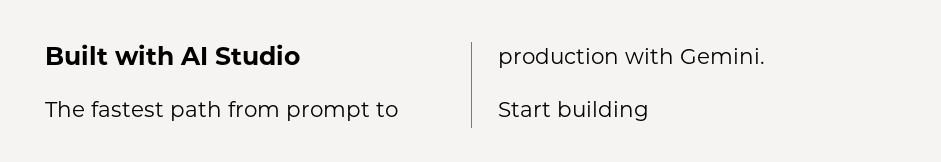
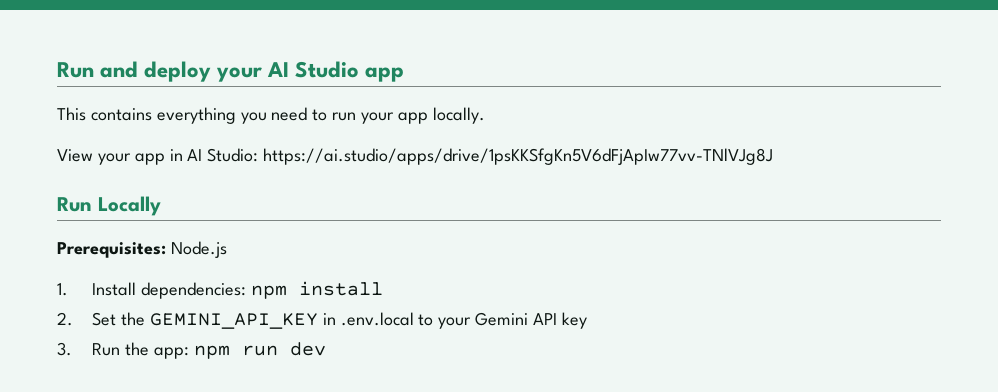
- Built with AI Studio
- The fastest path from prompt to production with Gemini.
- Start building
+ Run and deploy your AI Studio app
+ This contains everything you need to run your app locally.
+ View your app in AI Studio: https://ai.studio/apps/drive/1psKKSfgKn5V6dFjApIw77vv-TNlVJg8J
+ Run Locally
+ Prerequisites: Node.js
+ 1. Install dependencies: npm install
+ 2. Set the GEMINI_API_KEY in .env.local to your Gemini API key
+ 3. Run the app: npm run dev

